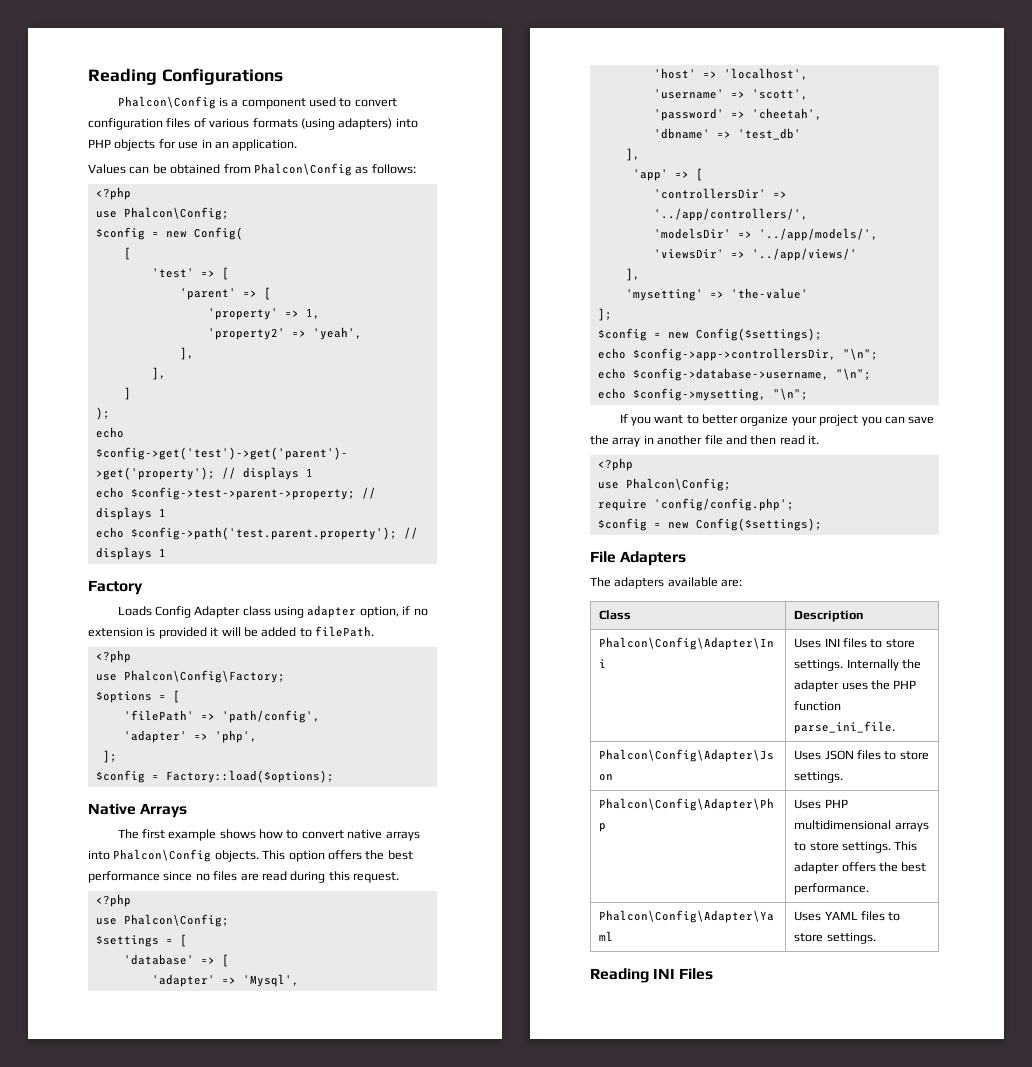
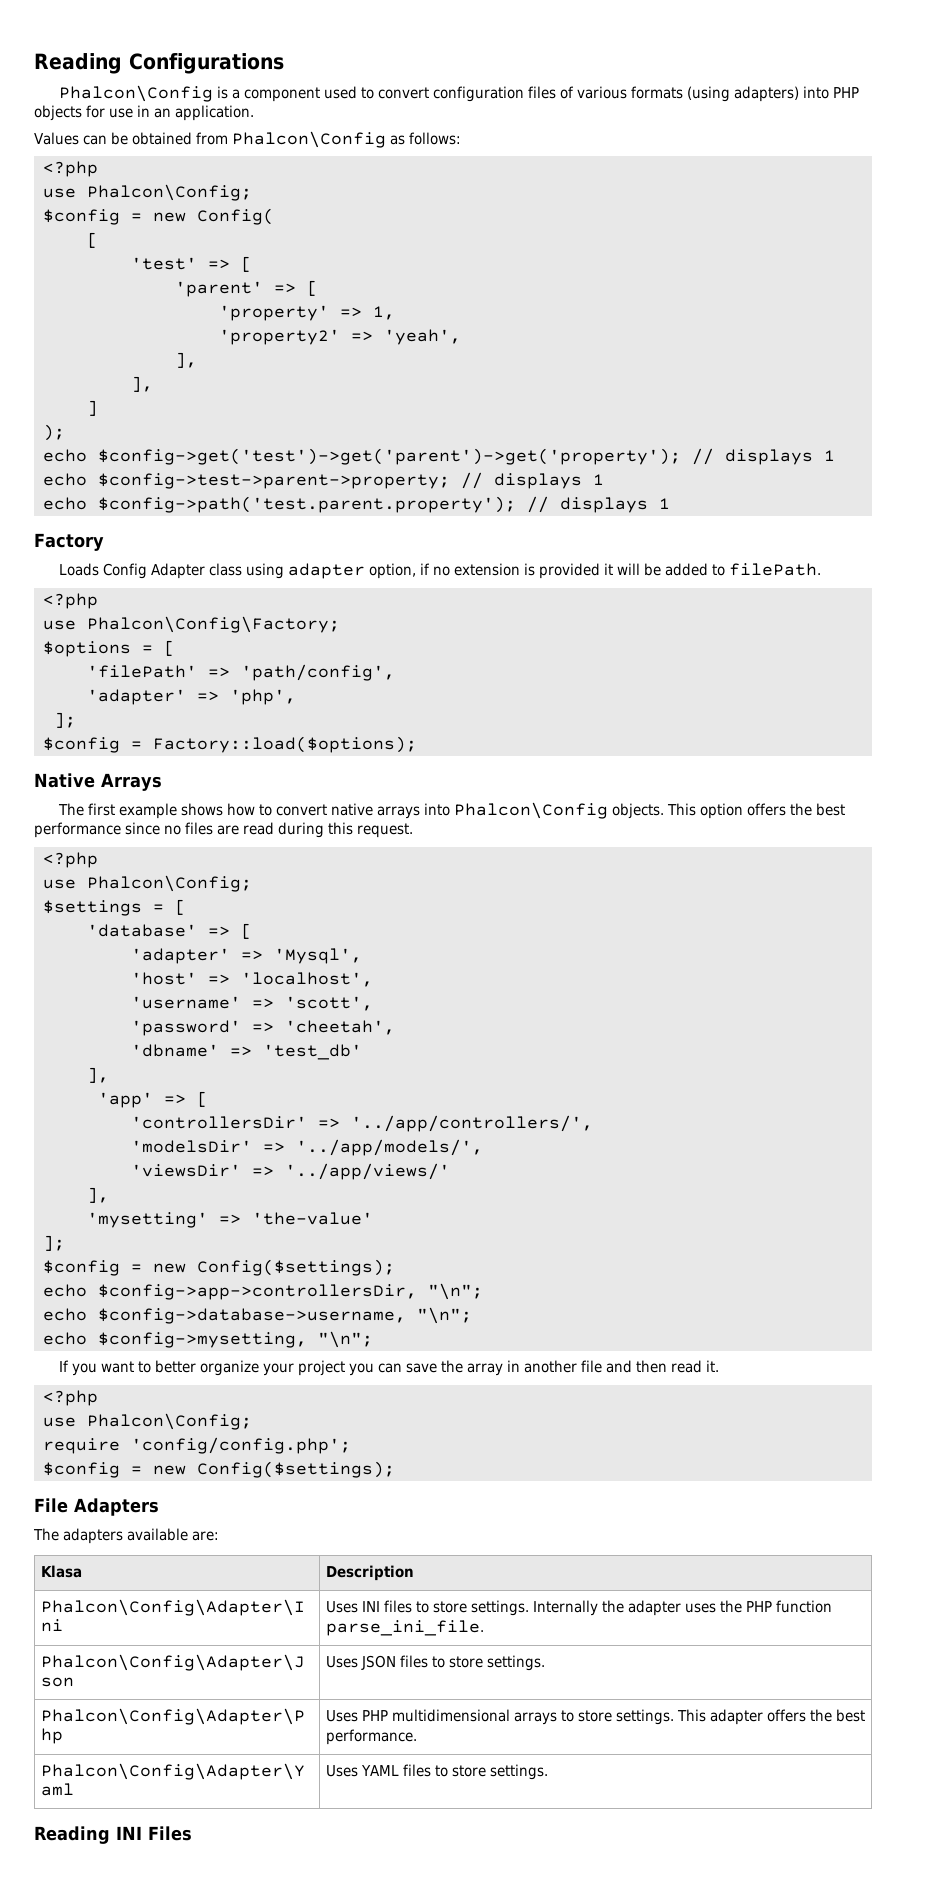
- Class | Description
+ Klasa | Description

